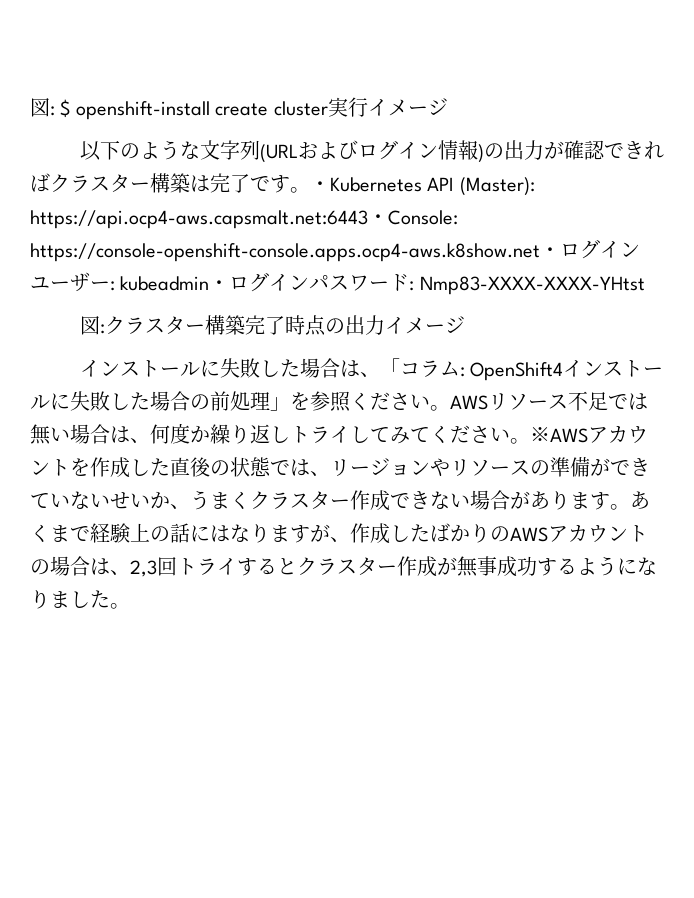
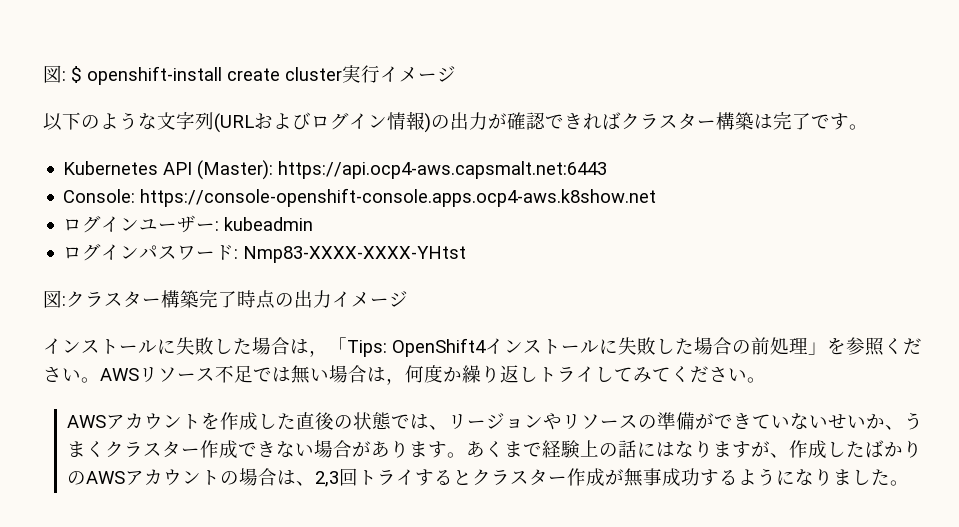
- 以下のような文字列(URLおよびログイン情報)の出力が確認できればクラスター構築は完了です。・Kubernetes API (Master): https://api.ocp4-aws.capsmalt.net:6443・Console: https://console-openshift-console.apps.ocp4-aws.k8show.net・ログインユーザー: kubeadmin・ログインパスワード: Nmp83-XXXX-XXXX-YHtst
+ 以下のような文字列(URLおよびログイン情報)の出力が確認できればクラスター構築は完了です。
+ Kubernetes API (Master): https://api.ocp4-aws.capsmalt.net:6443
+ Console: https://console-openshift-console.apps.ocp4-aws.k8show.net
+ ログインユーザー: kubeadmin
+ ログインパスワード: Nmp83-XXXX-XXXX-YHtst
- インストールに失敗した場合は、「コラム: OpenShift4インストールに失敗した場合の前処理」を参照ください。
+ インストールに失敗した場合は，「Tips: OpenShift4インストールに失敗した場合の前処理」を参照ください。
- AWSリソース不足では無い場合は、何度か繰り返しトライしてみてください。※AWSアカウントを作成した直後の状態では、リージョンやリソースの準備ができていないせいか、うまくクラスター作成できない場合があります。
+ AWSリソース不足では無い場合は，何度か繰り返しトライしてみてください。
+ AWSアカウントを作成した直後の状態では、リージョンやリソースの準備ができていないせいか、うまくクラスター作成できない場合があります。

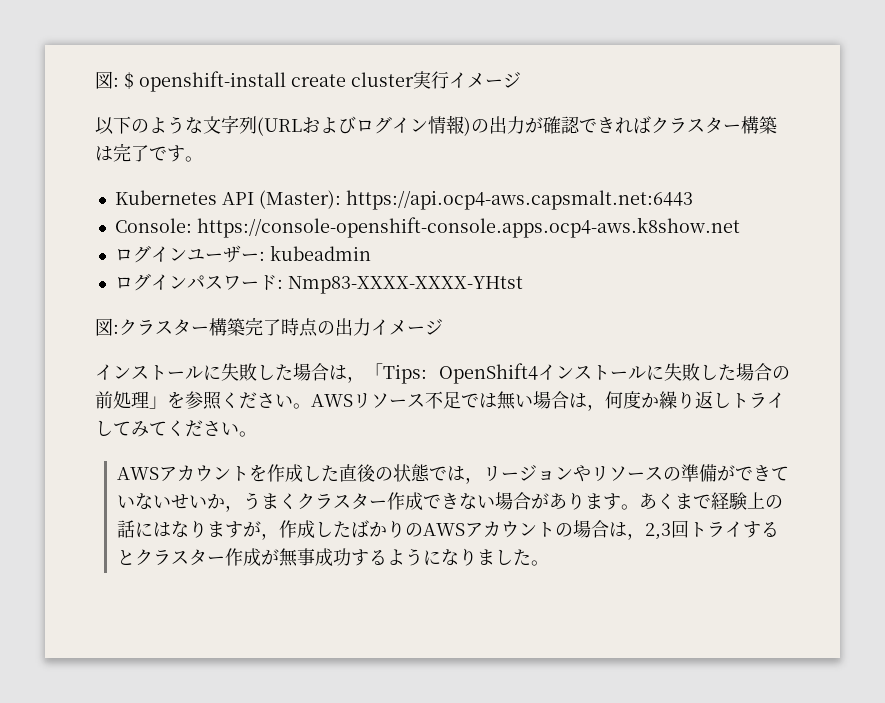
- AWSアカウントを作成した直後の状態では、リージョンやリソースの準備ができていないせいか、うまくクラスター作成できない場合があります。
+ AWSアカウントを作成した直後の状態では，リージョンやリソースの準備ができていないせいか，うまくクラスター作成できない場合があります。
- あくまで経験上の話にはなりますが、作成したばかりのAWSアカウントの場合は、2,3回トライするとクラスター作成が無事成功するようになりました。
+ あくまで経験上の話にはなりますが，作成したばかりのAWSアカウントの場合は，2,3回トライするとクラスター作成が無事成功するようになりました。

